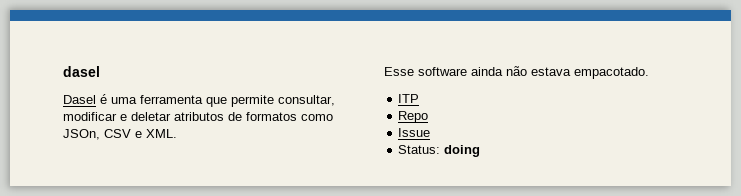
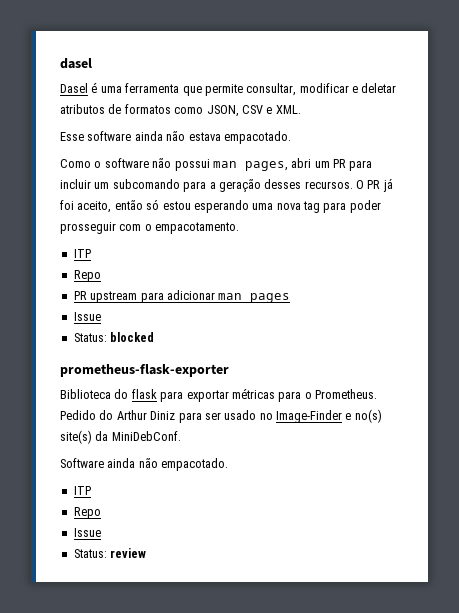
- Dasel é uma ferramenta que permite consultar, modificar e deletar atributos de formatos como JSOn, CSV e XML.
+ Dasel é uma ferramenta que permite consultar, modificar e deletar atributos de formatos como JSON, CSV e XML.
+ Como o software não possui man pages, abri um PR para incluir um subcomando para a geração desses recursos. O PR já foi aceito, então só estou esperando uma nova tag para poder prosseguir com o empacotamento.
+ ITP
+ Repo
+ PR upstream para adicionar man pages
+ Issue
+ Status: blocked
+ prometheus-flask-exporter
+ Biblioteca do flask para exportar métricas para o Prometheus. Pedido do Arthur Diniz para ser usado no Image-Finder e no(s) site(s) da MiniDebConf.
+ Software ainda não empacotado.
- Status: doing
+ Status: review

